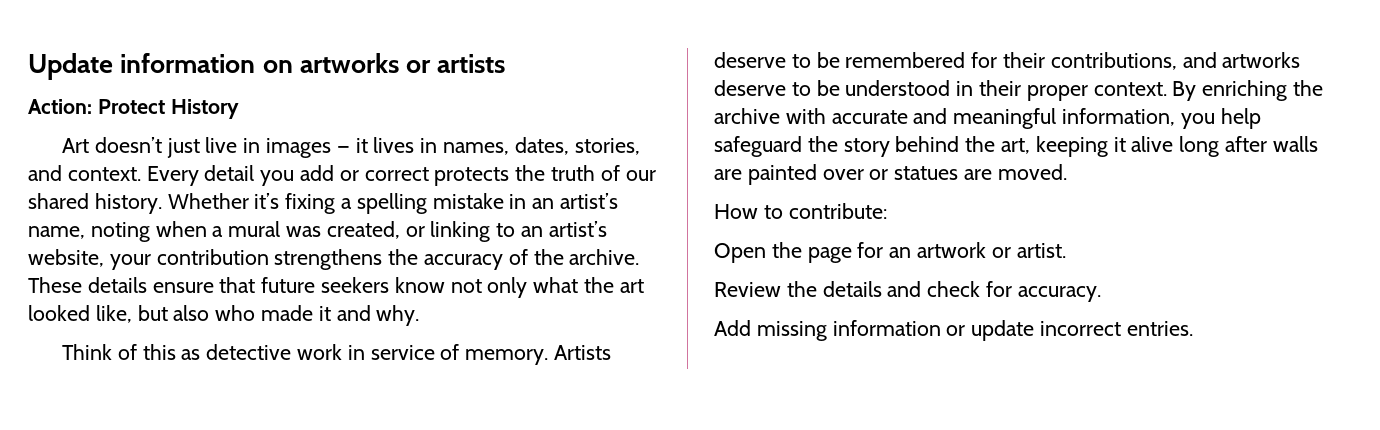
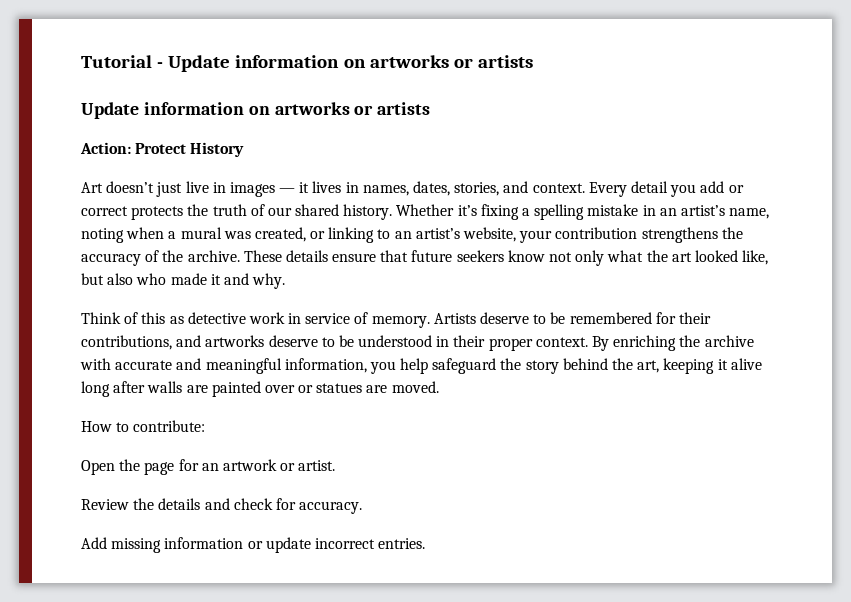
+ Tutorial - Update information on artworks or artists

